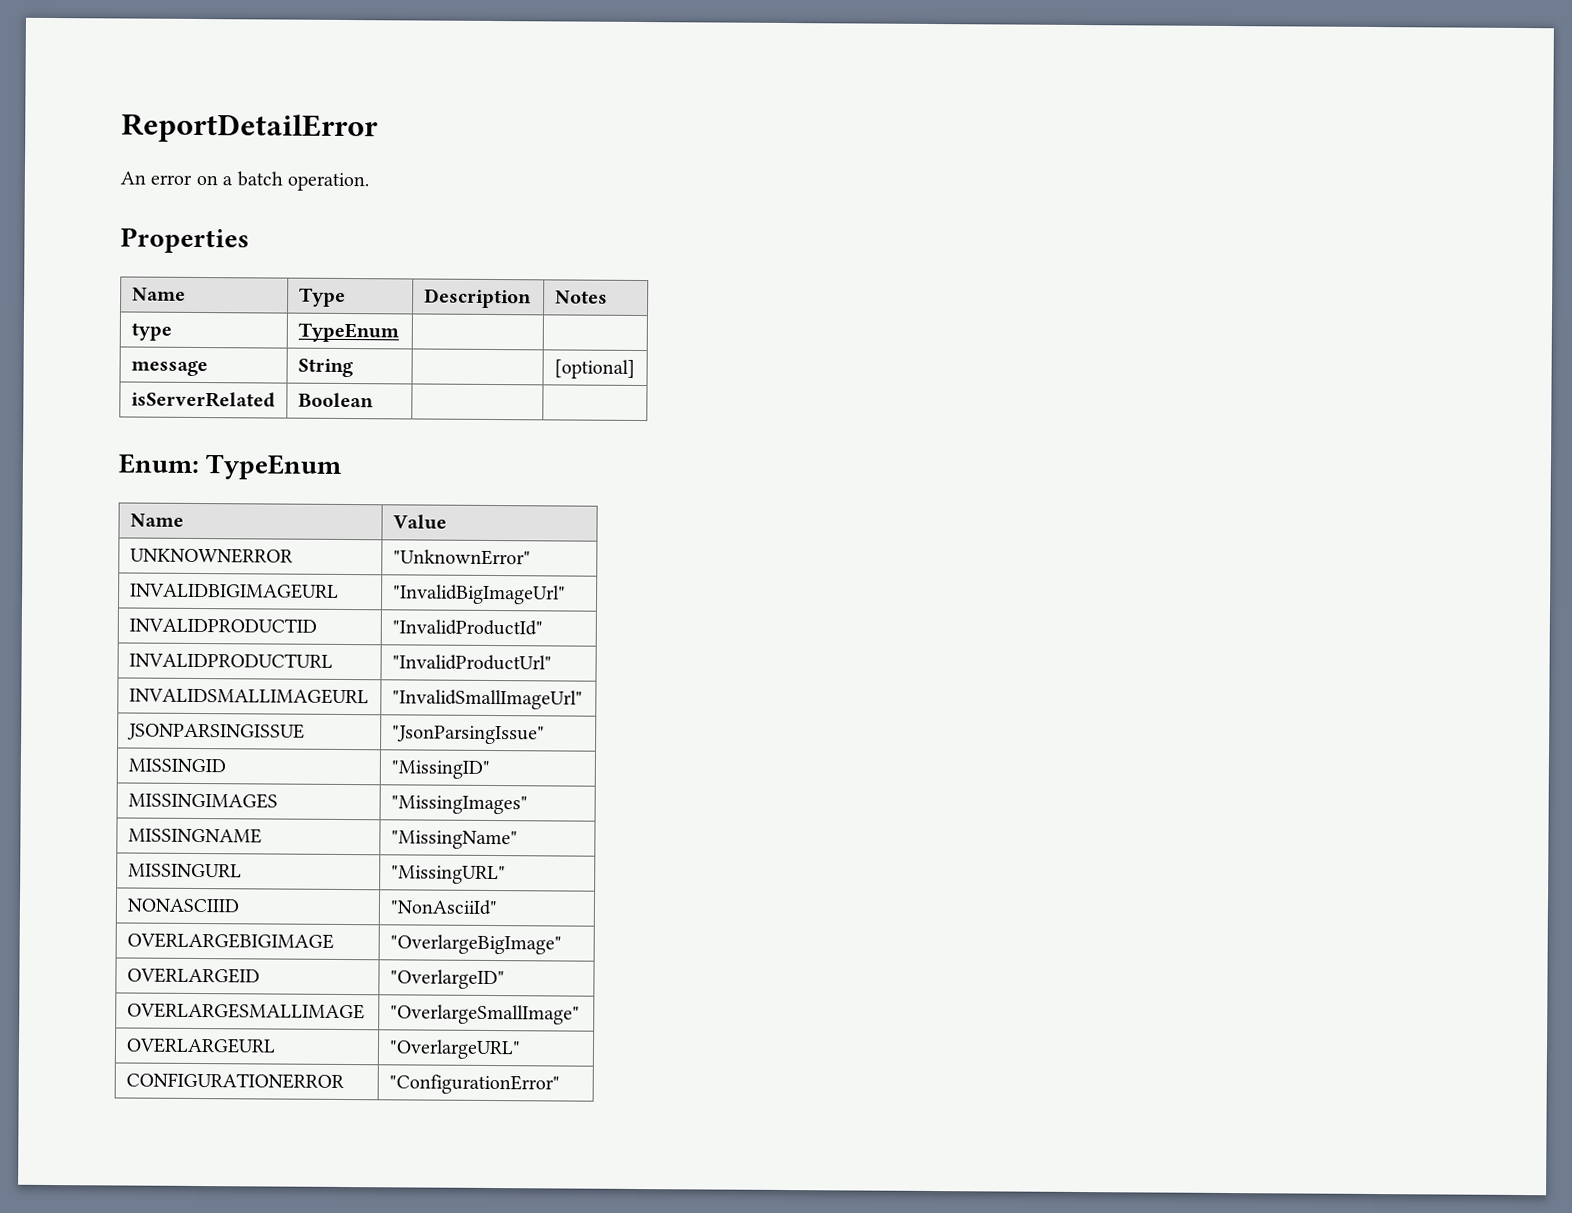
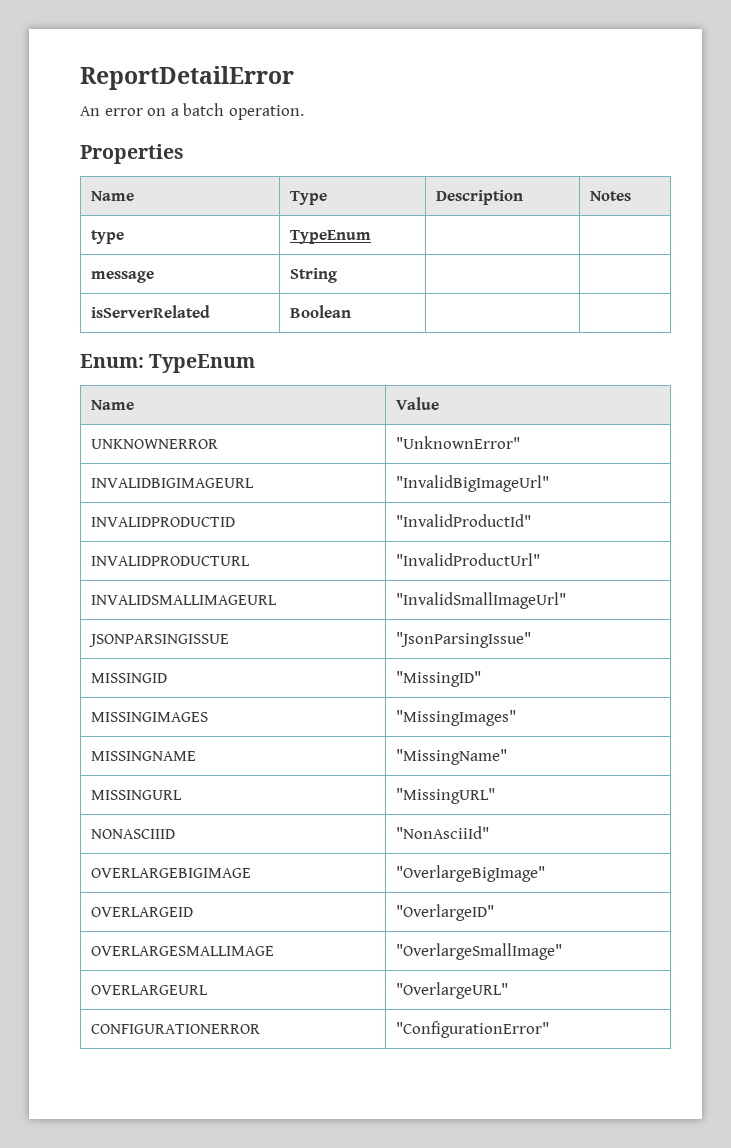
- message | String | | [optional]
+ message | String | |

